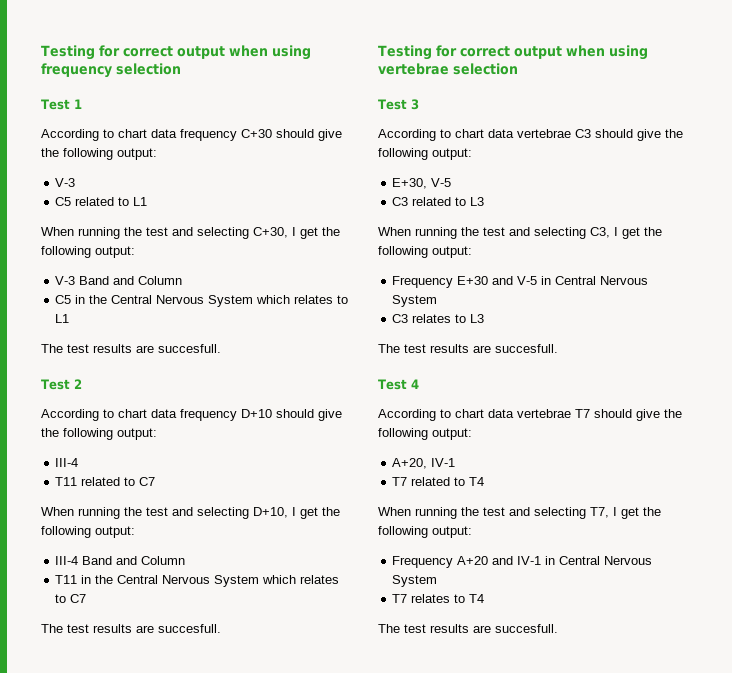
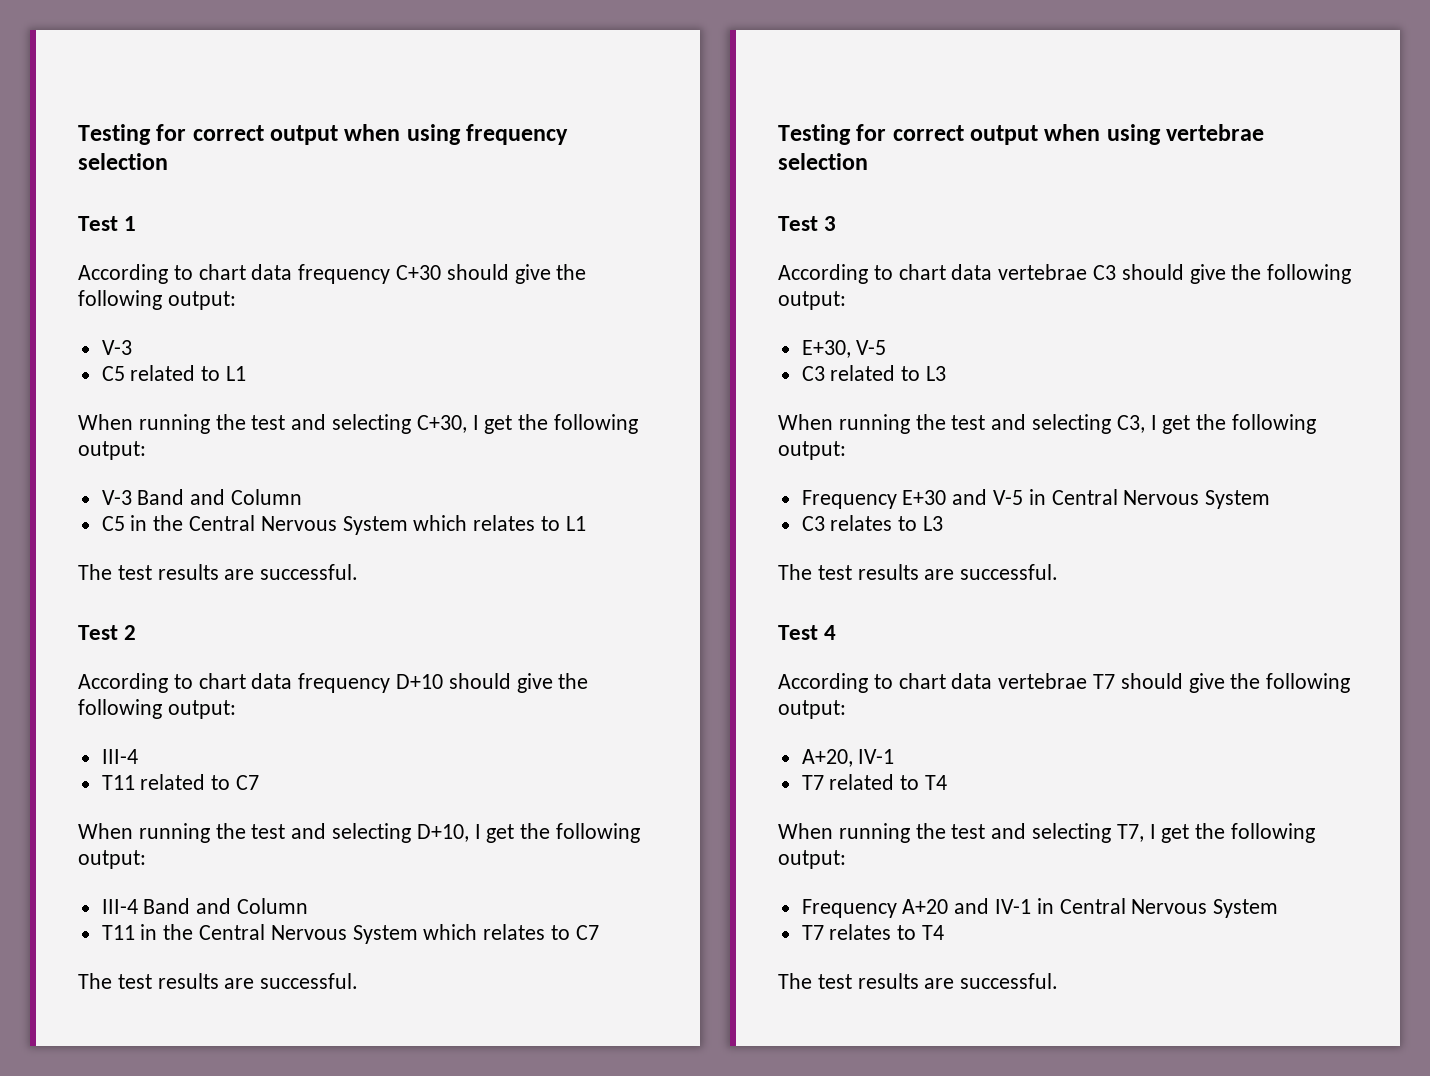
  C5 in the Central Nervous System which relates to L1
- The test results are succesfull.
+ The test results are successful.
  T11 in the Central Nervous System which relates to C7
- The test results are succesfull.
+ The test results are successful.
  C3 relates to L3
- The test results are succesfull.
+ The test results are successful.
  T7 relates to T4
- The test results are succesfull.
+ The test results are successful.

